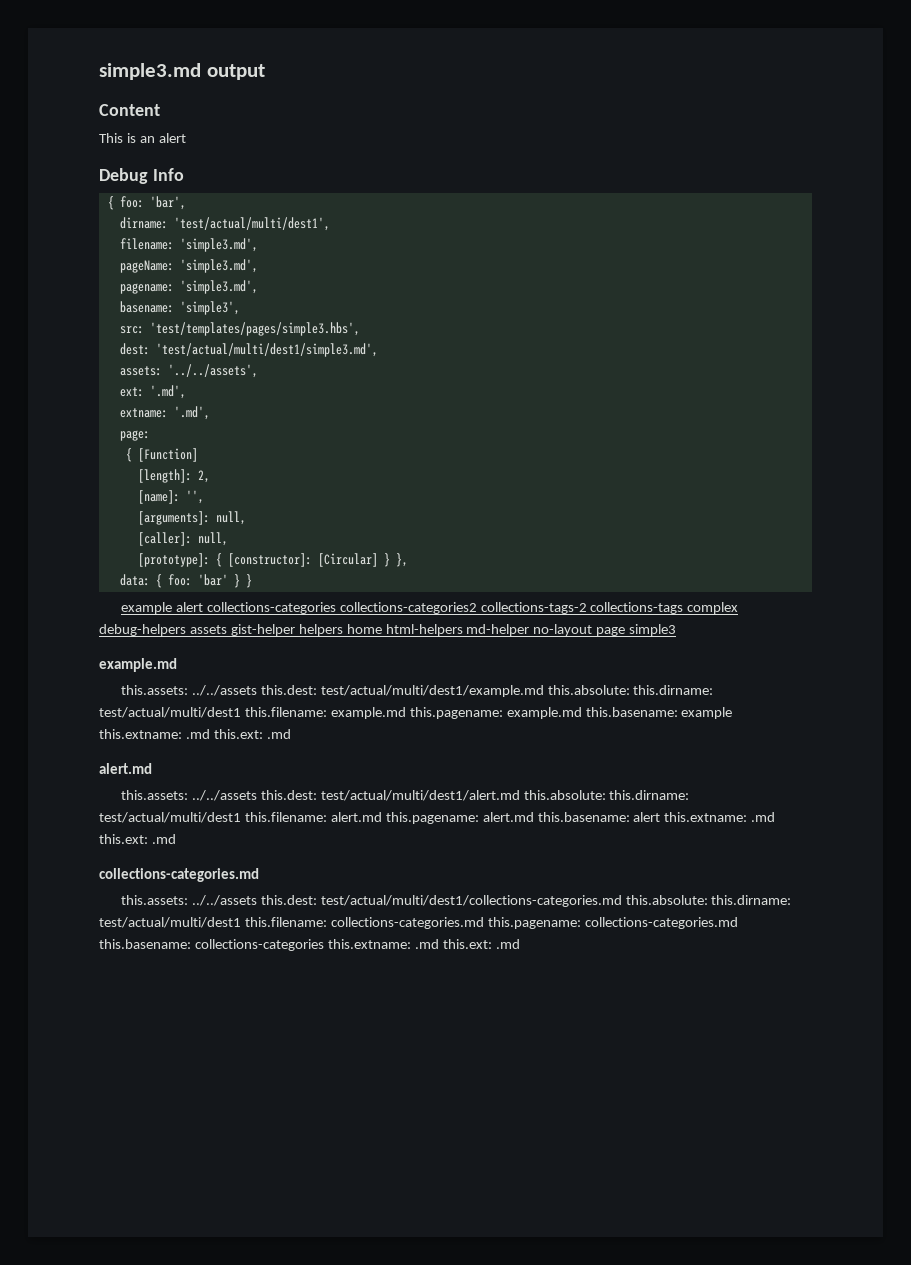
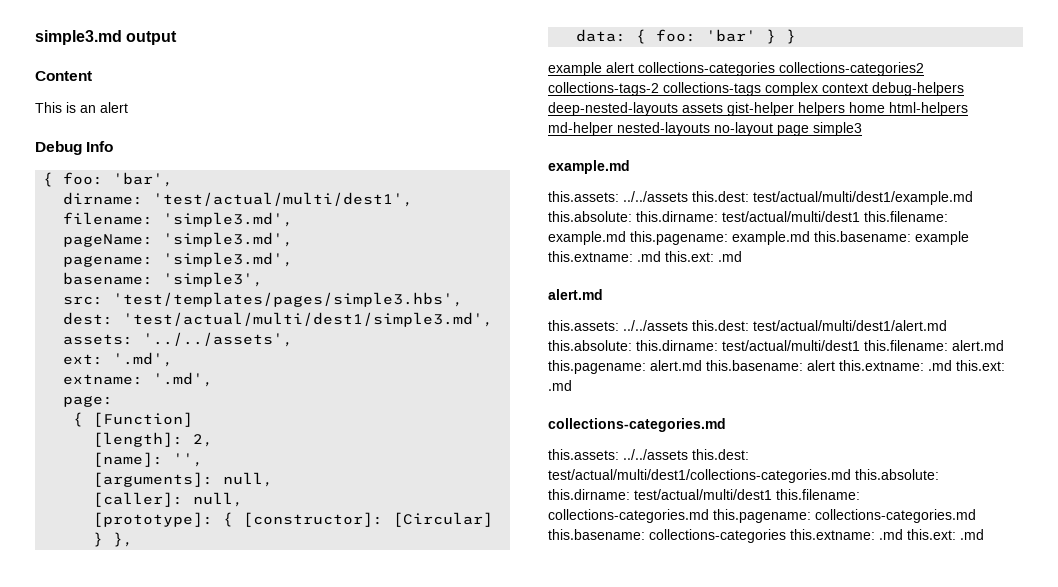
- example alert collections-categories collections-categories2 collections-tags-2 collections-tags complex debug-helpers assets gist-helper helpers home html-helpers md-helper no-layout page simple3
+ example alert collections-categories collections-categories2 collections-tags-2 collections-tags complex context debug-helpers deep-nested-layouts assets gist-helper helpers home html-helpers md-helper nested-layouts no-layout page simple3

